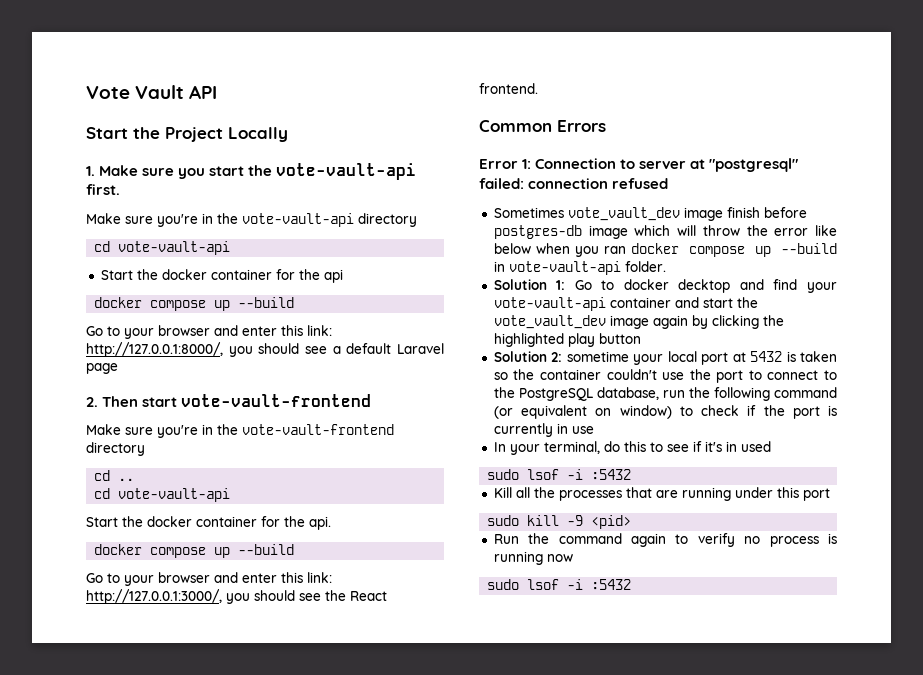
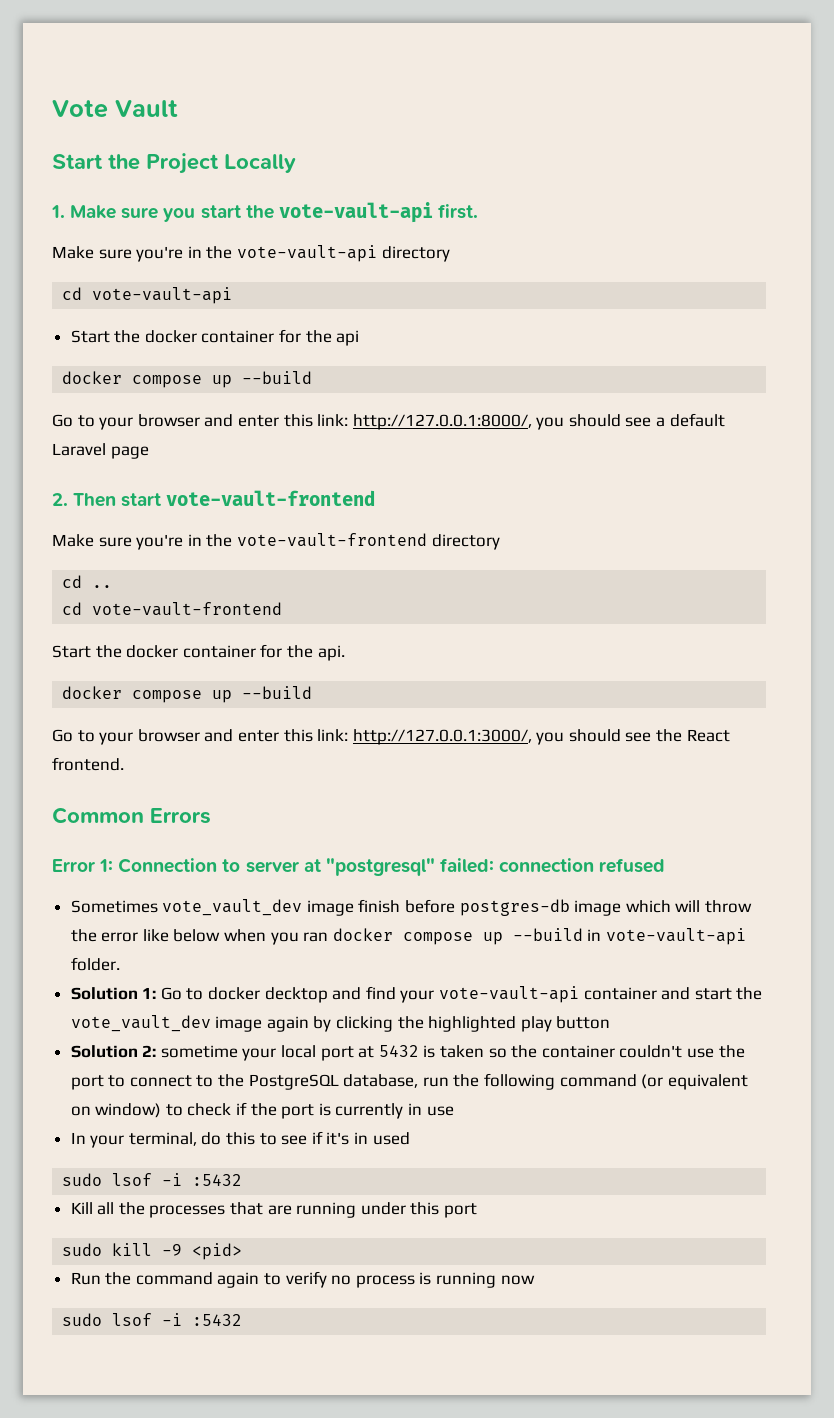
- Vote Vault API
+ Vote Vault
  cd ..
- cd vote-vault-api
+ cd vote-vault-frontend

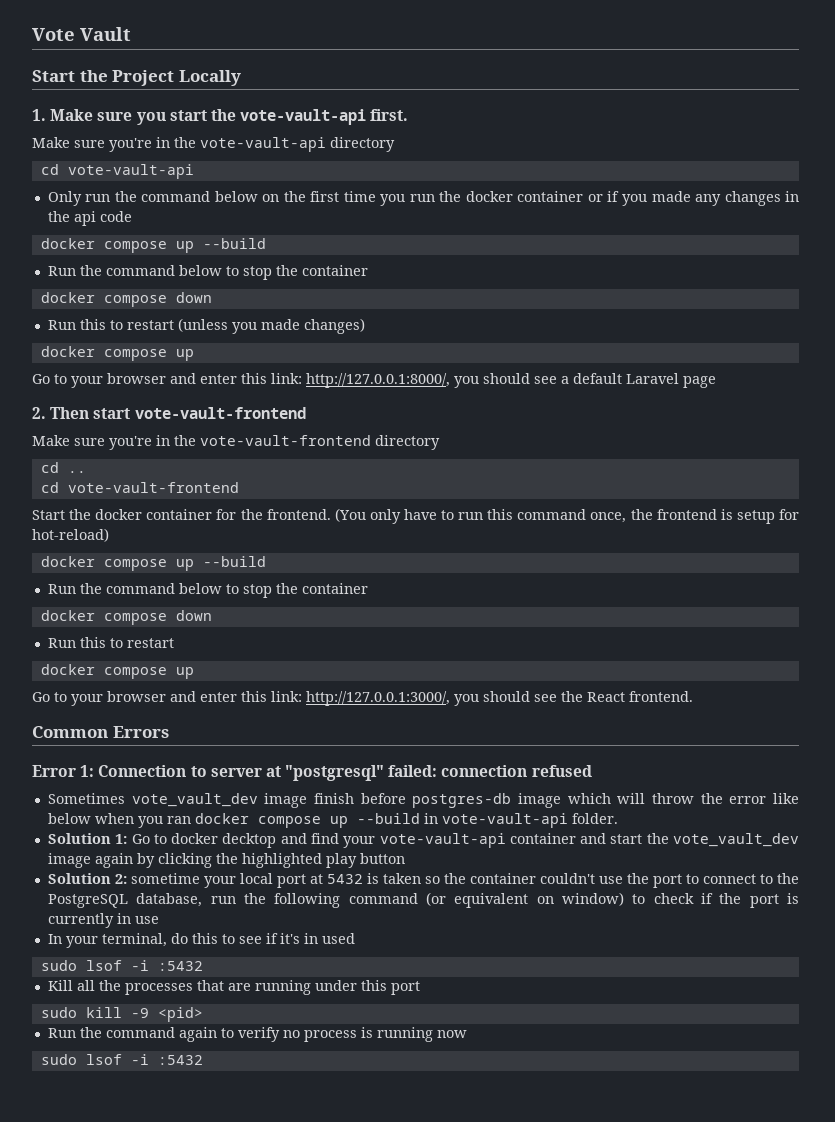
- Start the docker container for the api
+ Only run the command below on the first time you run the docker container or if you made any changes in the api code
  docker compose up --build
+ Run the command below to stop the container
+ docker compose down
+ Run this to restart (unless you made changes)
+ docker compose up
- Start the docker container for the api.
+ Start the docker container for the frontend. (You only have to run this command once, the frontend is setup for hot-reload)
  docker compose up --build
+ Run the command below to stop the container
+ docker compose down
+ Run this to restart
+ docker compose up

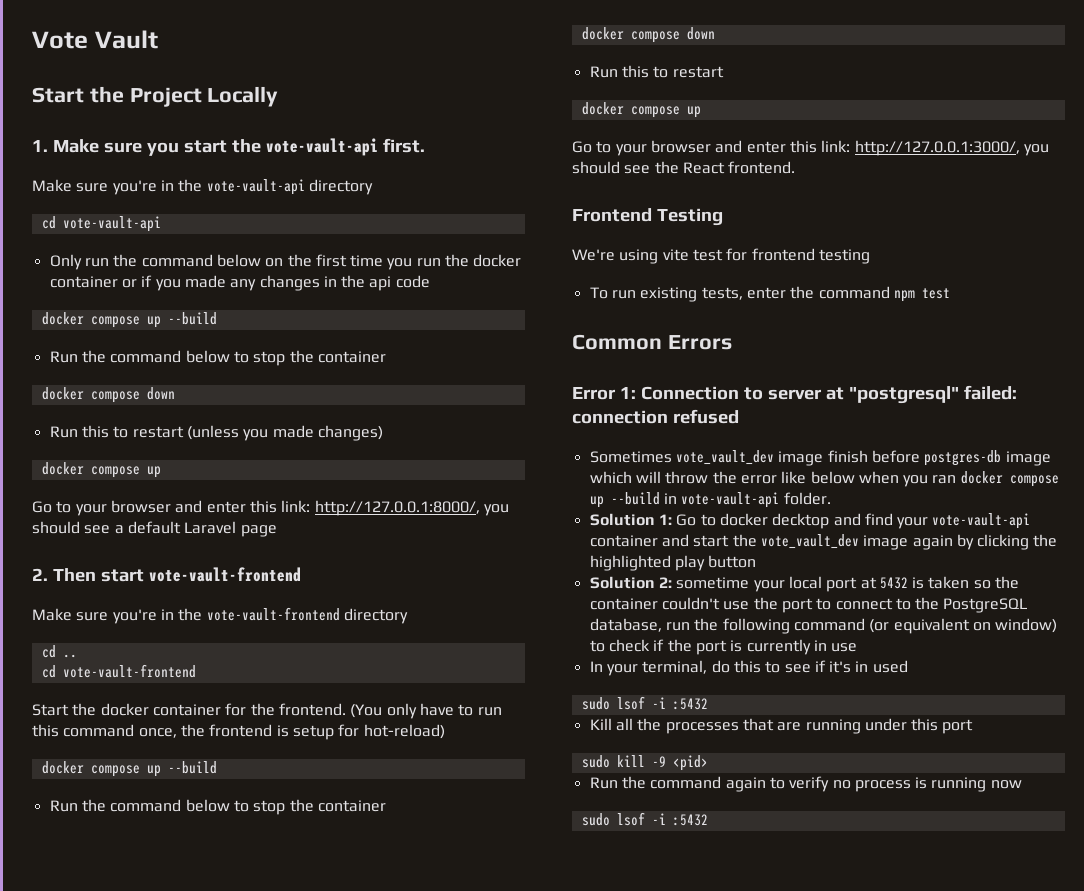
+ Frontend Testing
+ We're using vite test for frontend testing
+ To run existing tests, enter the command npm test

